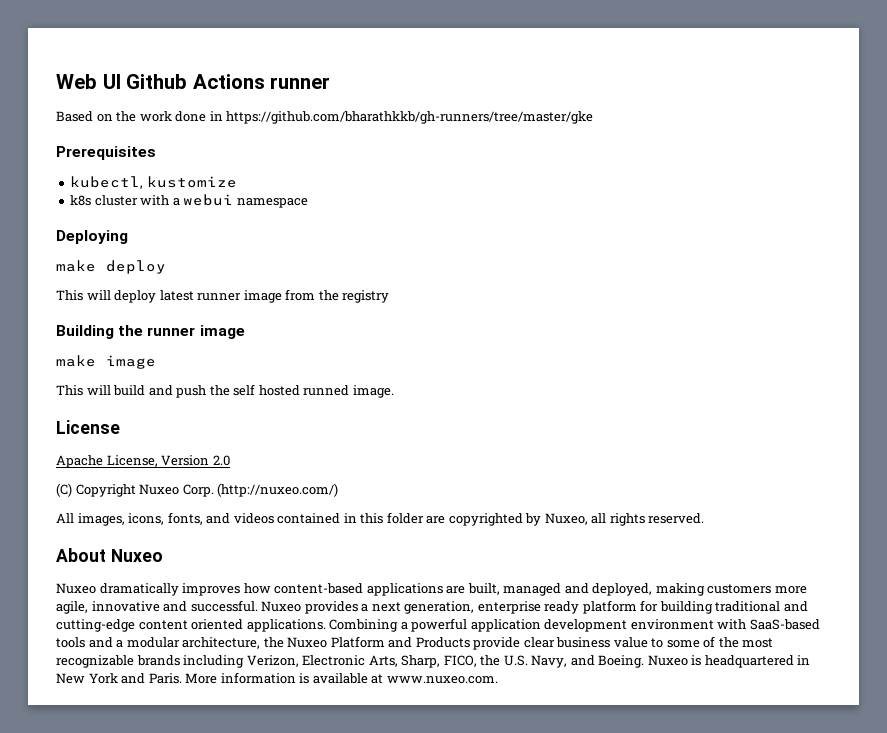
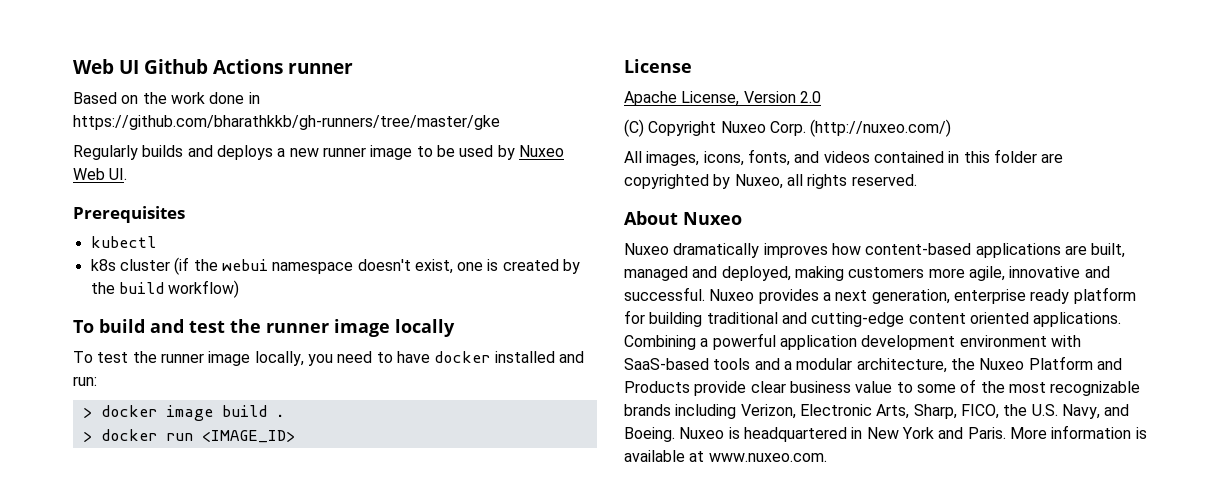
+ Regularly builds and deploys a new runner image to be used by Nuxeo Web UI.
- kubectl, kustomize
+ kubectl
- k8s cluster with a webui namespace
- Deploying
- make deploy
- This will deploy latest runner image from the registry
- Building the runner image
- make image
- This will build and push the self hosted runned image.
+ k8s cluster (if the webui namespace doesn't exist, one is created by the build workflow)
+ To build and test the runner image locally
+ To test the runner image locally, you need to have docker installed and run:
+ > docker image build .
+ > docker run <IMAGE_ID>

